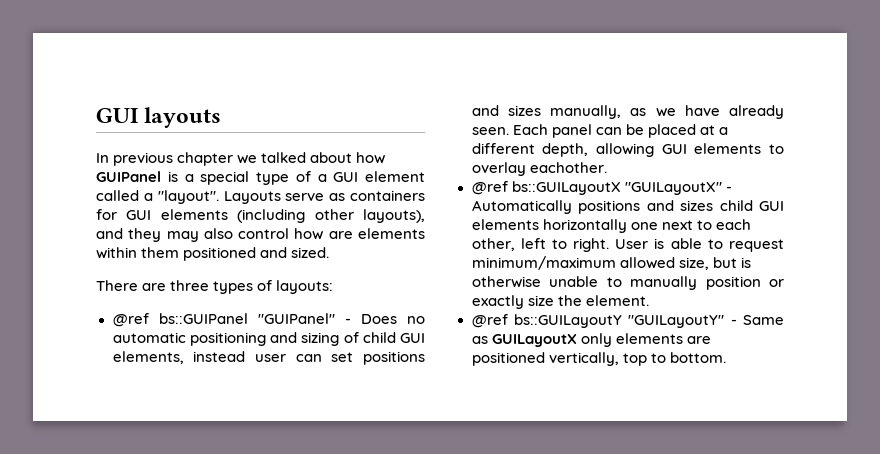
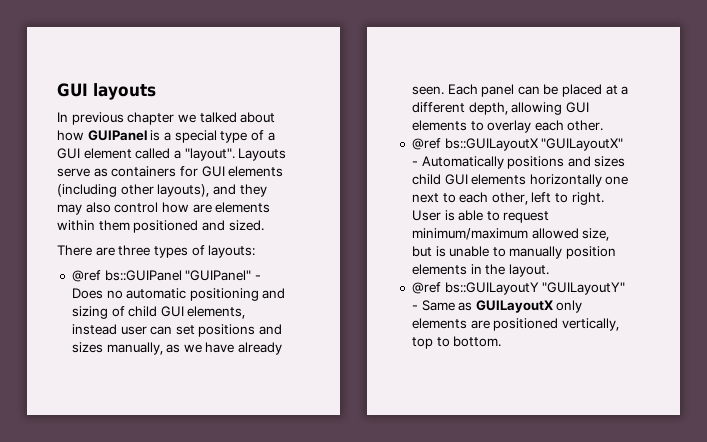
- Each panel can be placed at a different depth, allowing GUI elements to overlay eachother.
+ Each panel can be placed at a different depth, allowing GUI elements to overlay each other.
- User is able to request minimum/maximum allowed size, but is otherwise unable to manually position or exactly size the element.
+ User is able to request minimum/maximum allowed size, but is unable to manually position elements in the layout.

